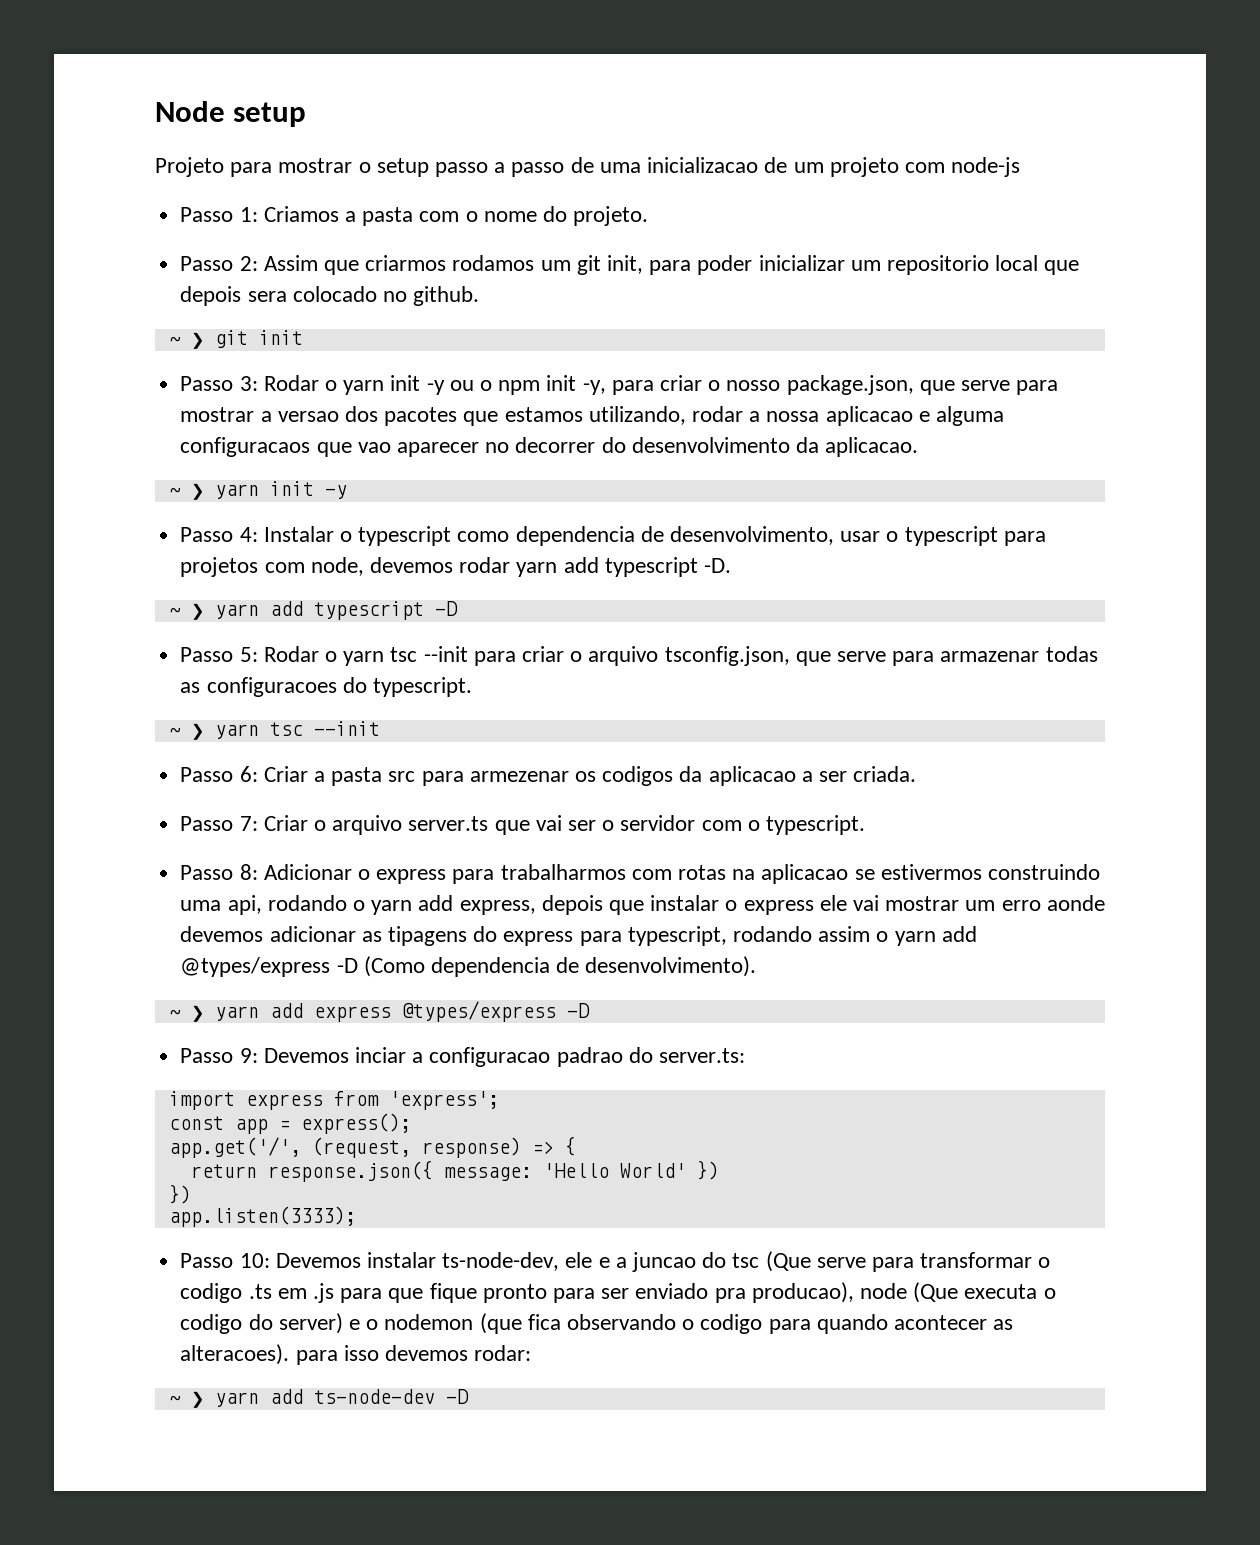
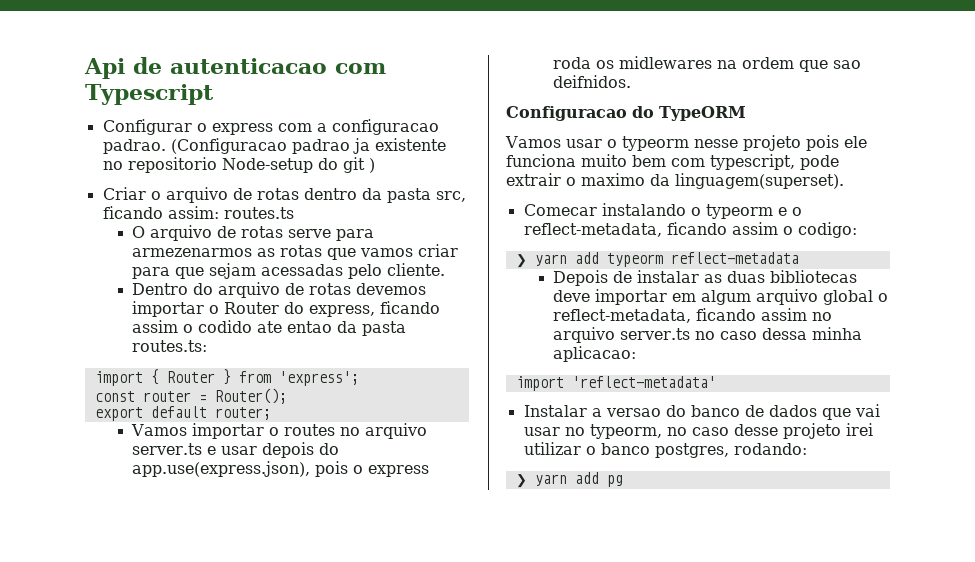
- Node setup
- Projeto para mostrar o setup passo a passo de uma inicializacao de um projeto com node-js
- Passo 1: Criamos a pasta com o nome do projeto.
- Passo 2: Assim que criarmos rodamos um git init, para poder inicializar um repositorio local que depois sera colocado no github.
- ~ ❯ git init
- Passo 3: Rodar o yarn init -y ou o npm init -y, para criar o nosso package.json, que serve para mostrar a versao dos pacotes que estamos utilizando, rodar a nossa aplicacao e alguma configuracaos que vao aparecer no decorrer do desenvolvimento da aplicacao.
- ~ ❯ yarn init -y
- Passo 4: Instalar o typescript como dependencia de desenvolvimento, usar o typescript para projetos com node, devemos rodar yarn add typescript -D.
- ~ ❯ yarn add typescript -D
- Passo 5: Rodar o yarn tsc --init para criar o arquivo tsconfig.json, que serve para armazenar todas as configuracoes do typescript.
- ~ ❯ yarn tsc --init
- Passo 6: Criar a pasta src para armezenar os codigos da aplicacao a ser criada.
- Passo 7: Criar o arquivo server.ts que vai ser o servidor com o typescript.
- Passo 8: Adicionar o express para trabalharmos com rotas na aplicacao se estivermos construindo uma api, rodando o yarn add express, depois que instalar o express ele vai mostrar um erro aonde devemos adicionar as tipagens do express para typescript, rodando assim o yarn add @types/express -D (Como dependencia de desenvolvimento).
- ~ ❯ yarn add express @types/express -D
- Passo 9: Devemos inciar a configuracao padrao do server.ts:
- import express from 'express';
- const app = express();
- app.get('/', (request, response) => {
- return response.json({ message: 'Hello World' })
- })
- app.listen(3333);
- Passo 10: Devemos instalar ts-node-dev, ele e a juncao do tsc (Que serve para transformar o codigo .ts em .js para que fique pronto para ser enviado pra producao), node (Que executa o codigo do server) e o nodemon (que fica observando o codigo para quando acontecer as alteracoes). para isso devemos rodar:
- ~ ❯ yarn add ts-node-dev -D
+ Api de autenticacao com Typescript
+ Configurar o express com a configuracao padrao. (Configuracao padrao ja existente no repositorio Node-setup do git )
+ Criar o arquivo de rotas dentro da pasta src, ficando assim: routes.ts
+ O arquivo de rotas serve para armezenarmos as rotas que vamos criar para que sejam acessadas pelo cliente.
+ Dentro do arquivo de rotas devemos importar o Router do express, ficando assim o codido ate entao da pasta routes.ts:
+ import { Router } from 'express';
+ const router = Router();
+ export default router;
+ Vamos importar o routes no arquivo server.ts e usar depois do app.use(express.json), pois o express roda os midlewares na ordem que sao deifnidos.
+ Configuracao do TypeORM
+ Vamos usar o typeorm nesse projeto pois ele funciona muito bem com typescript, pode extrair o maximo da linguagem(superset).
+ Comecar instalando o typeorm e o reflect-metadata, ficando assim o codigo:
+ ❯ yarn add typeorm reflect-metadata
+ Depois de instalar as duas bibliotecas deve importar em algum arquivo global o reflect-metadata, ficando assim no arquivo server.ts no caso dessa minha aplicacao:
+ import 'reflect-metadata'
+ Instalar a versao do banco de dados que vai usar no typeorm, no caso desse projeto irei utilizar o banco postgres, rodando:
+ ❯ yarn add pg

